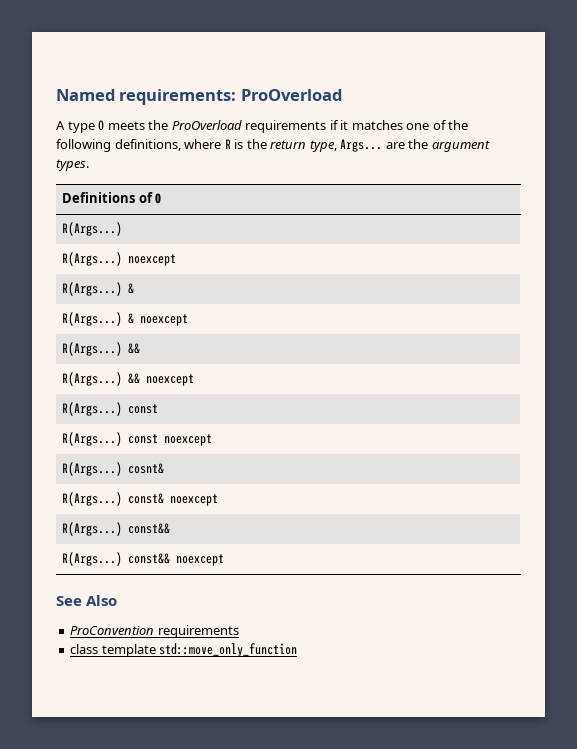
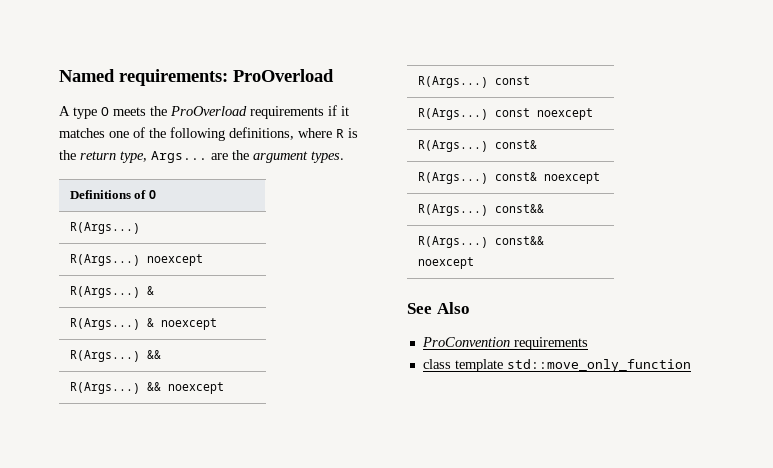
  R(Args...) const noexcept
- R(Args...) cosnt&
+ R(Args...) const&

